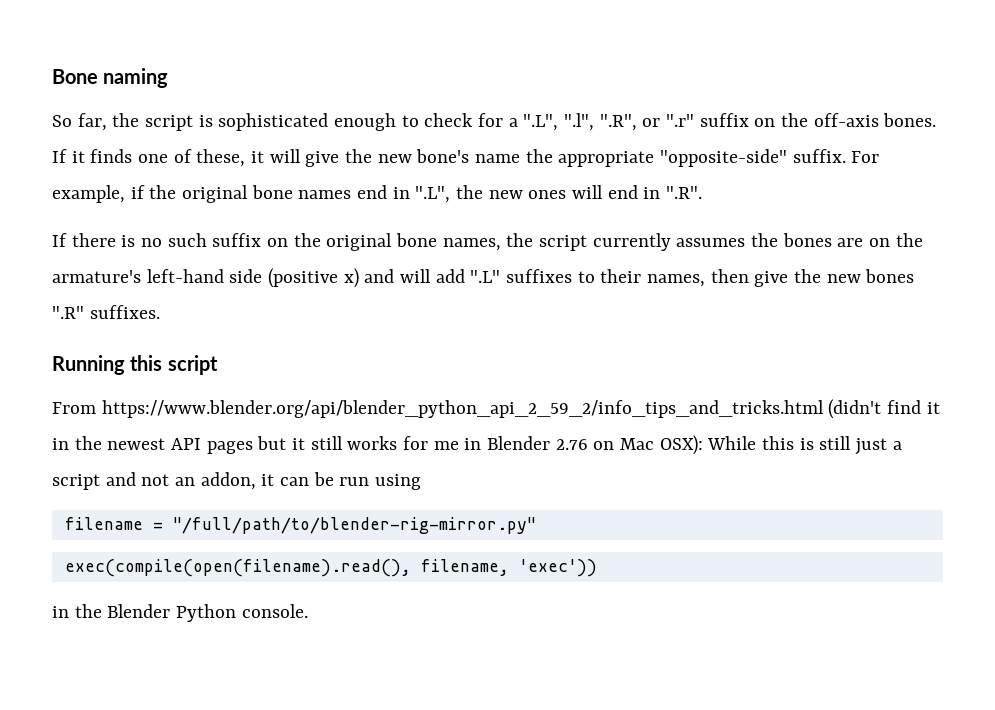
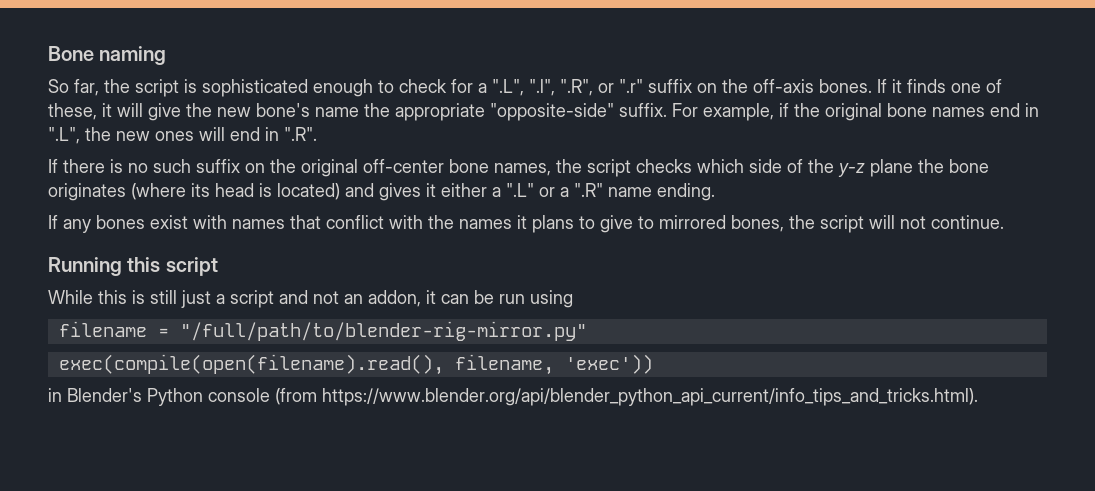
- If there is no such suffix on the original bone names, the script currently assumes the bones are on the armature's left-hand side (positive x) and will add ".L" suffixes to their names, then give the new bones ".R" suffixes.
+ If there is no such suffix on the original off-center bone names, the script checks which side of the y-z plane the bone originates (where its head is located) and gives it either a ".L" or a ".R" name ending.
+ If any bones exist with names that conflict with the names it plans to give to mirrored bones, the script will not continue.
  Running this script
- From https://www.blender.org/api/blender_python_api_2_59_2/info_tips_and_tricks.html (didn't find it in the newest API pages but it still works for me in Blender 2.76 on Mac OSX): While this is still just a script and not an addon, it can be run using
+ While this is still just a script and not an addon, it can be run using
- in the Blender Python console.
+ in Blender's Python console (from https://www.blender.org/api/blender_python_api_current/info_tips_and_tricks.html).

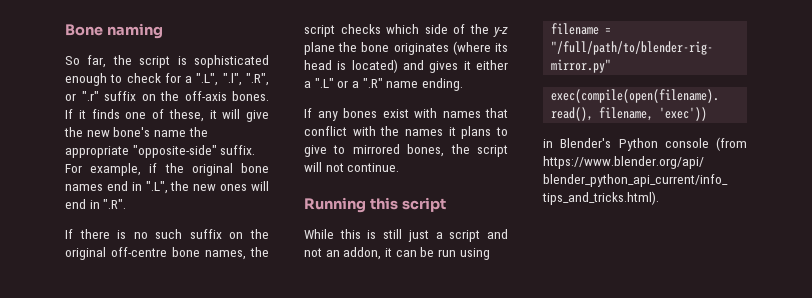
- If there is no such suffix on the original off-center bone names, the script checks which side of the y-z plane the bone originates (where its head is located) and gives it either a ".L" or a ".R" name ending.
+ If there is no such suffix on the original off-centre bone names, the script checks which side of the y-z plane the bone originates (where its head is located) and gives it either a ".L" or a ".R" name ending.

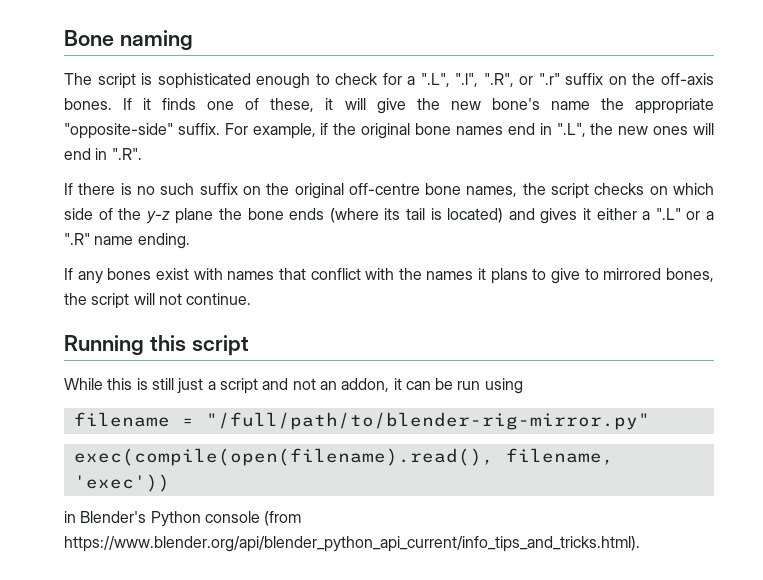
- So far, the script is sophisticated enough to check for a ".L", ".l", ".R", or ".r" suffix on the off-axis bones.
+ The script is sophisticated enough to check for a ".L", ".l", ".R", or ".r" suffix on the off-axis bones.
- If there is no such suffix on the original off-centre bone names, the script checks which side of the y-z plane the bone originates (where its head is located) and gives it either a ".L" or a ".R" name ending.
+ If there is no such suffix on the original off-centre bone names, the script checks on which side of the y-z plane the bone ends (where its tail is located) and gives it either a ".L" or a ".R" name ending.

